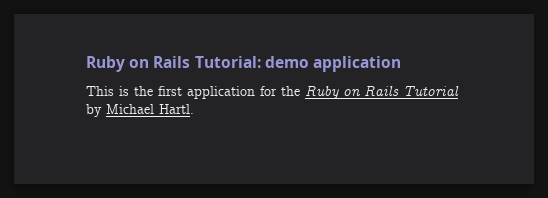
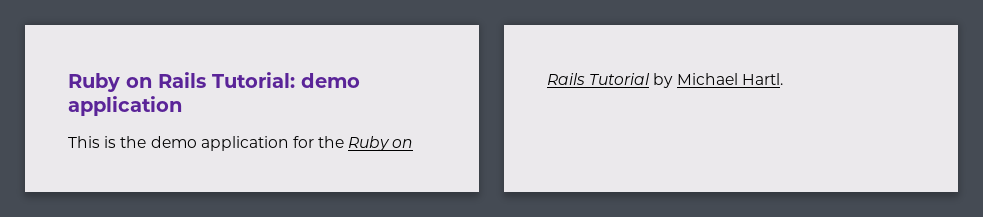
- This is the first application for the Ruby on Rails Tutorial by Michael Hartl.
+ This is the demo application for the Ruby on Rails Tutorial by Michael Hartl.

